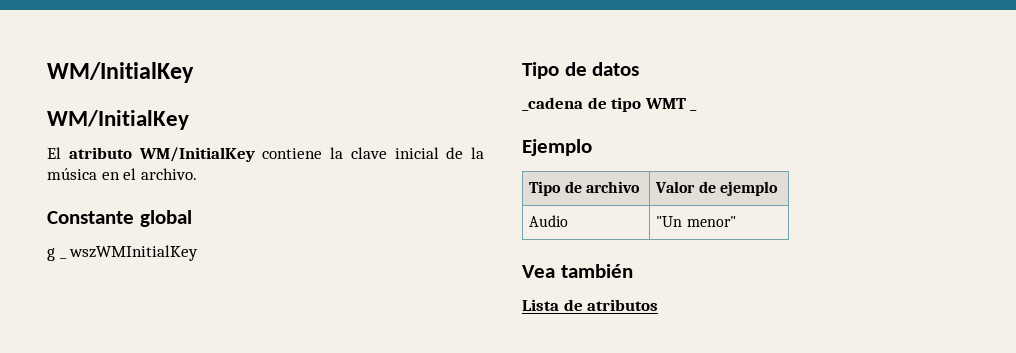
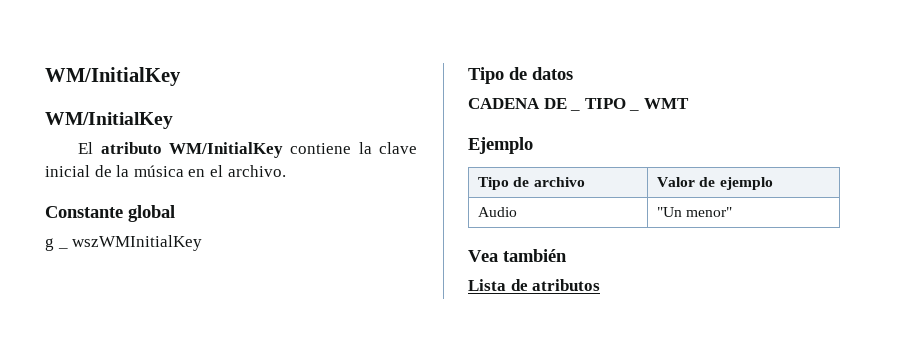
- _cadena de tipo WMT _
+ CADENA DE _ TIPO _ WMT

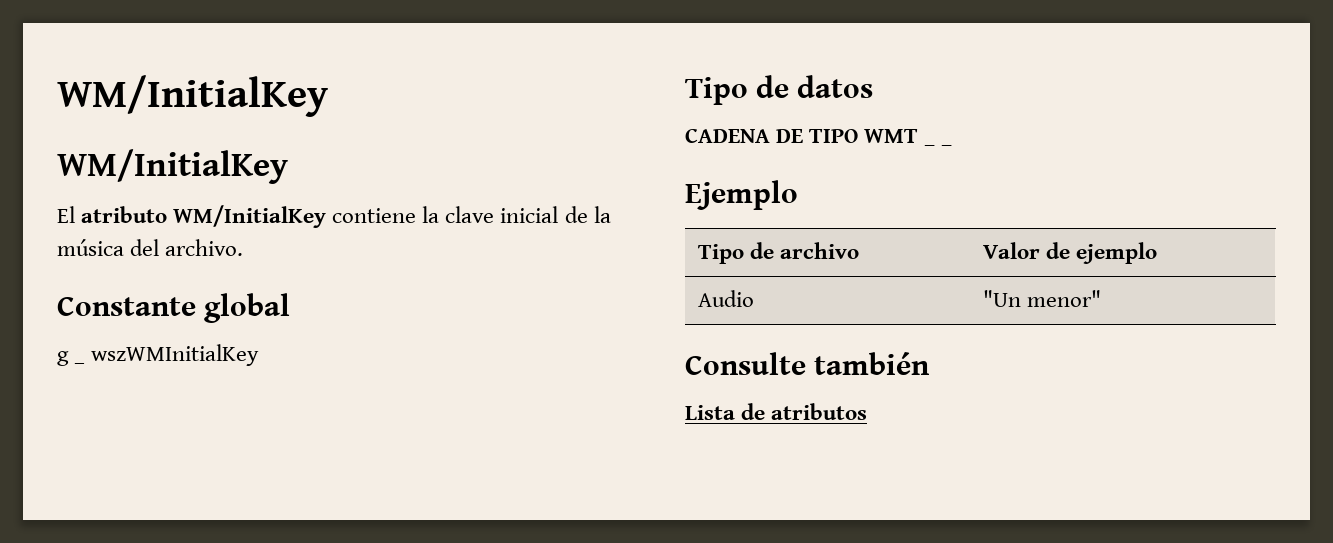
- El atributo WM/InitialKey contiene la clave inicial de la música en el archivo.
+ El atributo WM/InitialKey contiene la clave inicial de la música del archivo.
- CADENA DE _ TIPO _ WMT
+ CADENA DE TIPO WMT _ _
- Vea también
+ Consulte también

